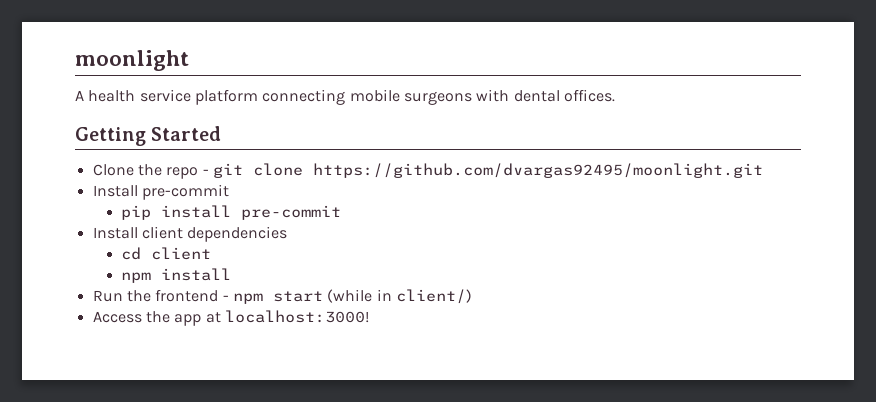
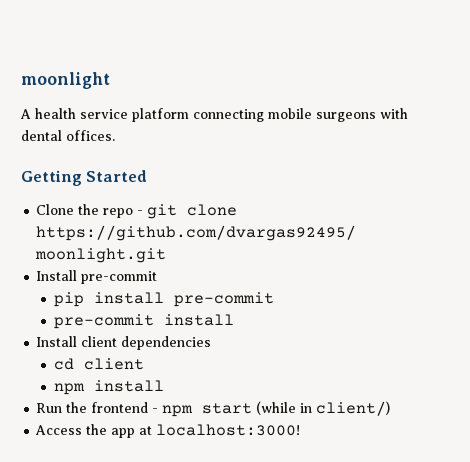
+ pre-commit install

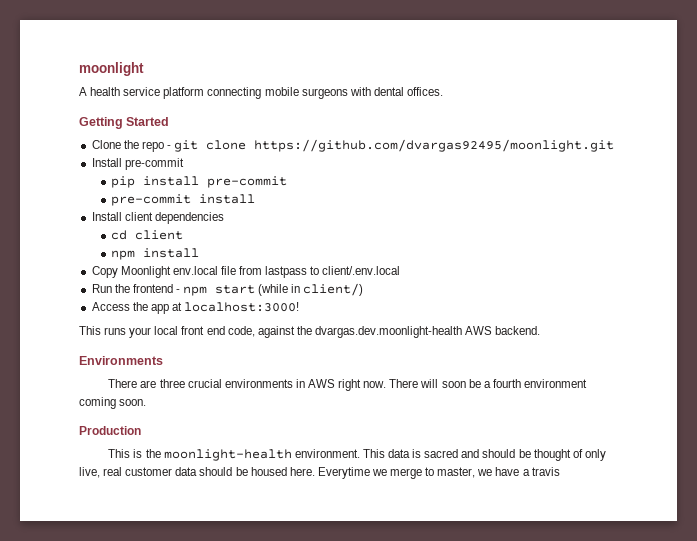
+ Copy Moonlight env.local file from lastpass to client/.env.local
+ This runs your local front end code, against the dvargas.dev.moonlight-health AWS backend.
+ Environments
+ There are three crucial environments in AWS right now. There will soon be a fourth environment coming soon.
+ Production
+ This is the moonlight-health environment. This data is sacred and should be thought of only live, real customer data should be housed here. Everytime we merge to master, we have a travis

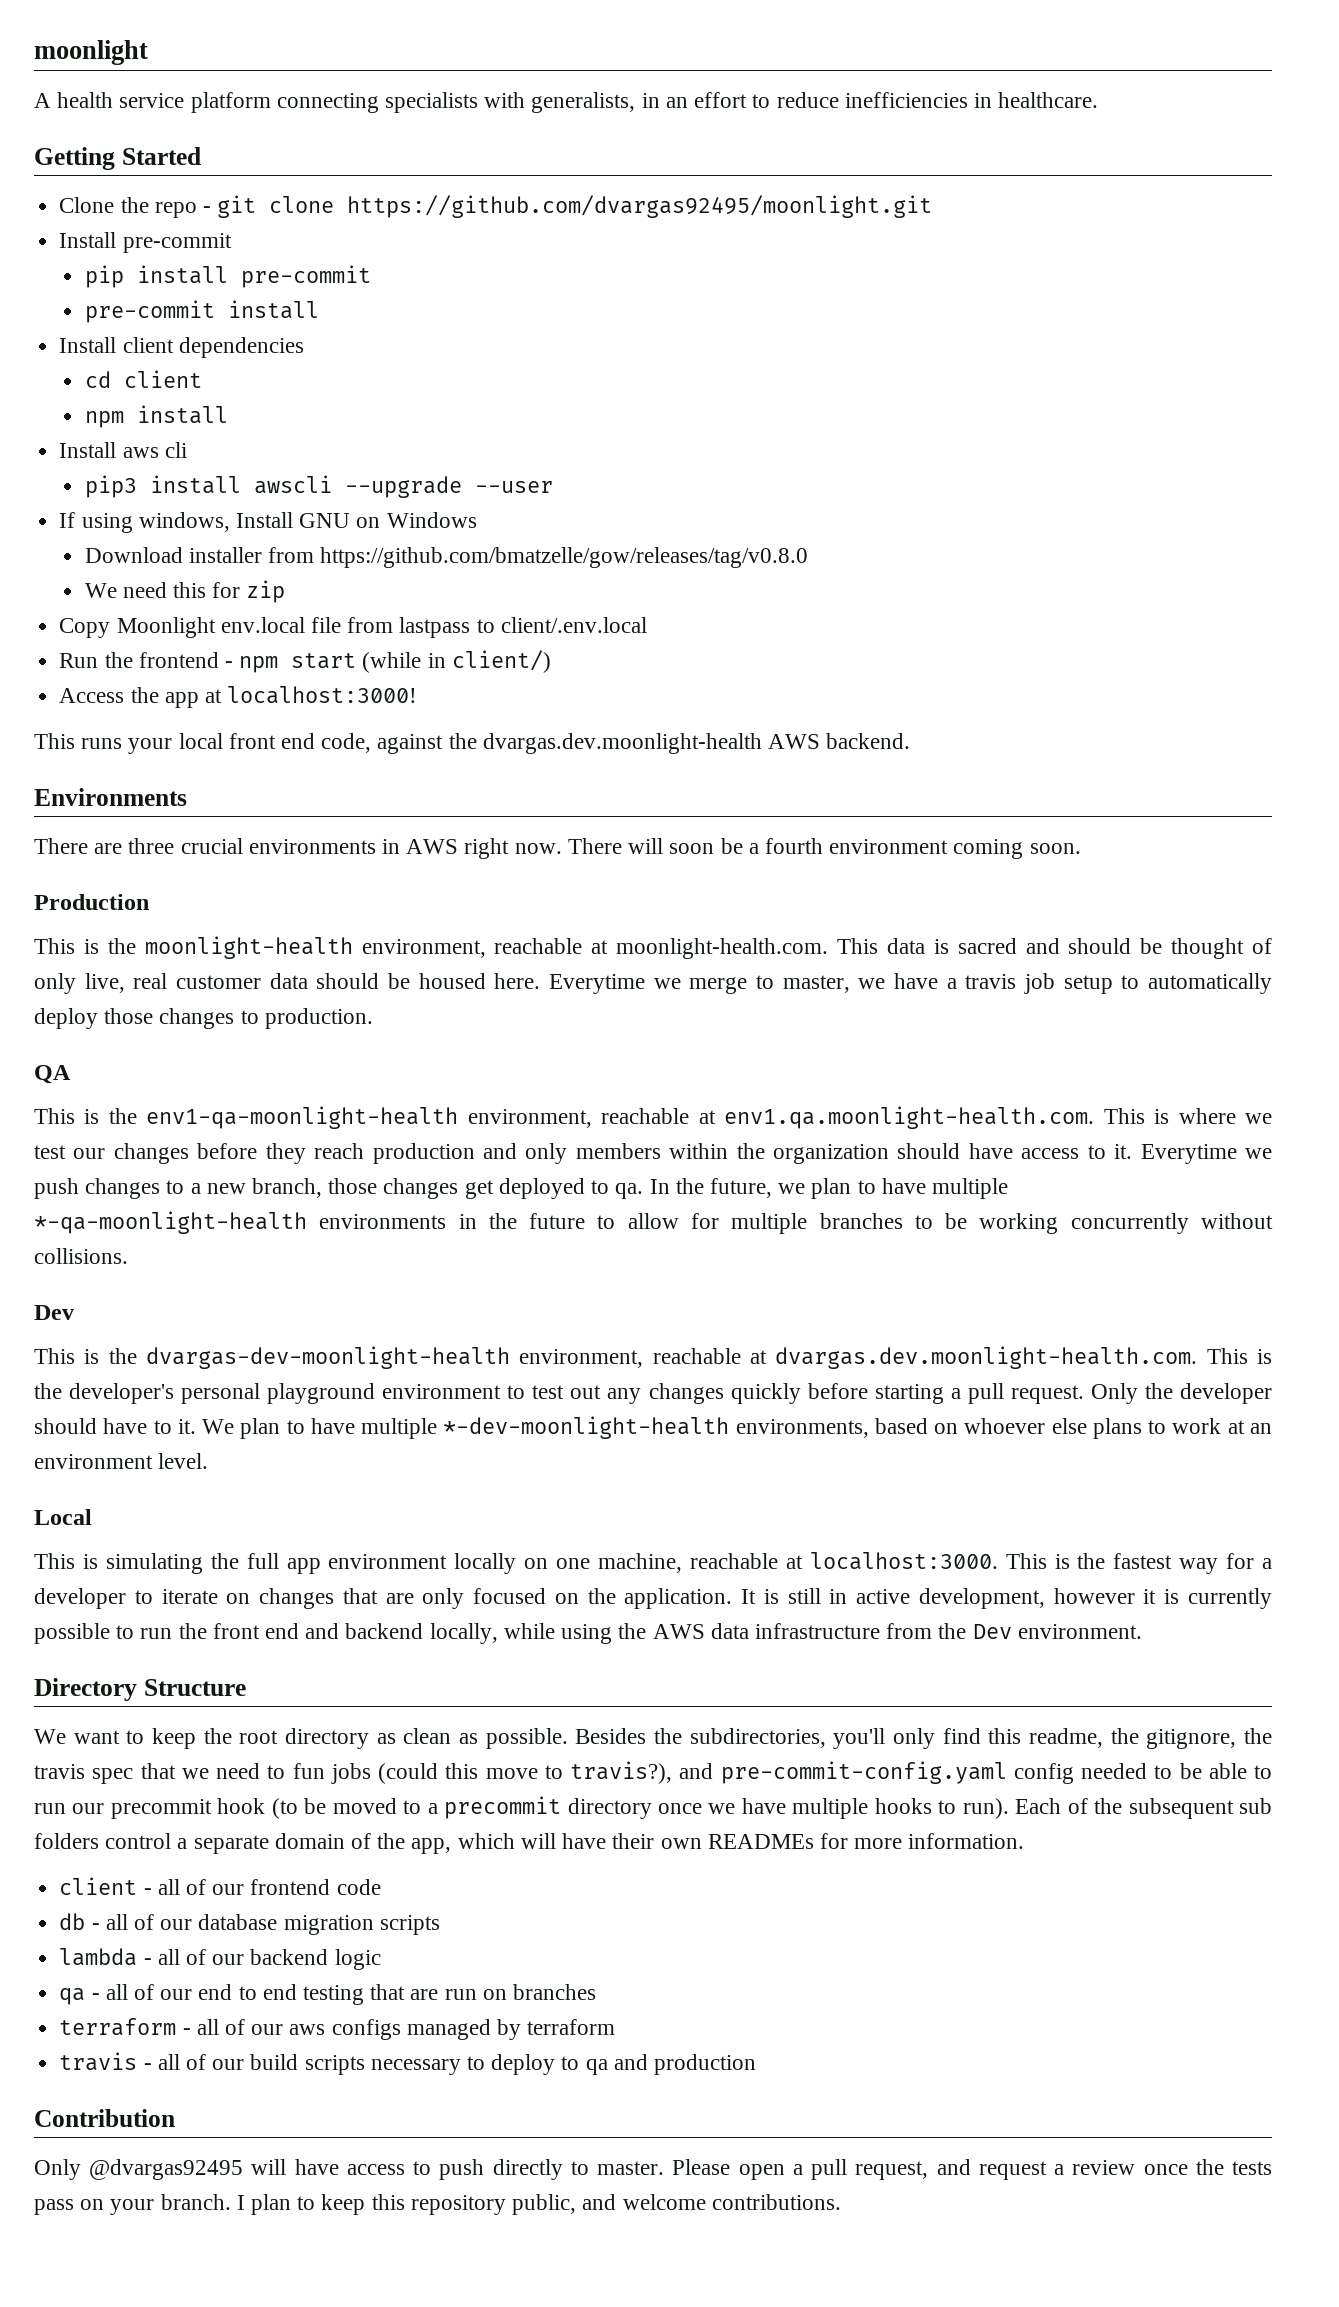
- A health service platform connecting mobile surgeons with dental offices.
+ A health service platform connecting specialists with generalists, in an effort to reduce inefficiencies in healthcare.
+ Install aws cli
+ pip3 install awscli --upgrade --user
+ If using windows, Install GNU on Windows
+ Download installer from https://github.com/bmatzelle/gow/releases/tag/v0.8.0
+ We need this for zip
- This is the moonlight-health environment. This data is sacred and should be thought of only live, real customer data should be housed here.
+ This is the moonlight-health environment, reachable at moonlight-health.com. This data is sacred and should be thought of only live, real customer data should be housed here.
- Everytime we merge to master, we have a travis
+ Everytime we merge to master, we have a travis job setup to automatically deploy those changes to production.
+ QA
+ This is the env1-qa-moonlight-health environment, reachable at env1.qa.moonlight-health.com. This is where we test our changes before they reach production and only members within the organization should have access to it. Everytime we push changes to a new branch, those changes get deployed to qa. In the future, we plan to have multiple *-qa-moonlight-health environments in the future to allow for multiple branches to be working concurrently without collisions.
+ Dev
+ This is the dvargas-dev-moonlight-health environment, reachable at dvargas.dev.moonlight-health.com. This is the developer's personal playground environment to test out any changes quickly before starting a pull request. Only the developer should have to it. We plan to have multiple *-dev-moonlight-health environments, based on whoever else plans to work at an environment level.
+ Local
+ This is simulating the full app environment locally on one machine, reachable at localhost:3000. This is the fastest way for a developer to iterate on changes that are only focused on the application. It is still in active development, however it is currently possible to run the front end and backend locally, while using the AWS data infrastructure from the Dev environment.
+ Directory Structure
+ We want to keep the root directory as clean as possible. Besides the subdirectories, you'll only find this readme, the gitignore, the travis spec that we need to fun jobs (could this move to travis?), and pre-commit-config.yaml config needed to be able to run our precommit hook (to be moved to a precommit directory once we have multiple hooks to run). Each of the subsequent sub folders control a separate domain of the app, which will have their own READMEs for more information.
+ client - all of our frontend code
+ db - all of our database migration scripts
+ lambda - all of our backend logic
+ qa - all of our end to end testing that are run on branches
+ terraform - all of our aws configs managed by terraform
+ travis - all of our build scripts necessary to deploy to qa and production
+ Contribution
+ Only @dvargas92495 will have access to push directly to master. Please open a pull request, and request a review once the tests pass on your branch. I plan to keep this repository public, and welcome contributions.

